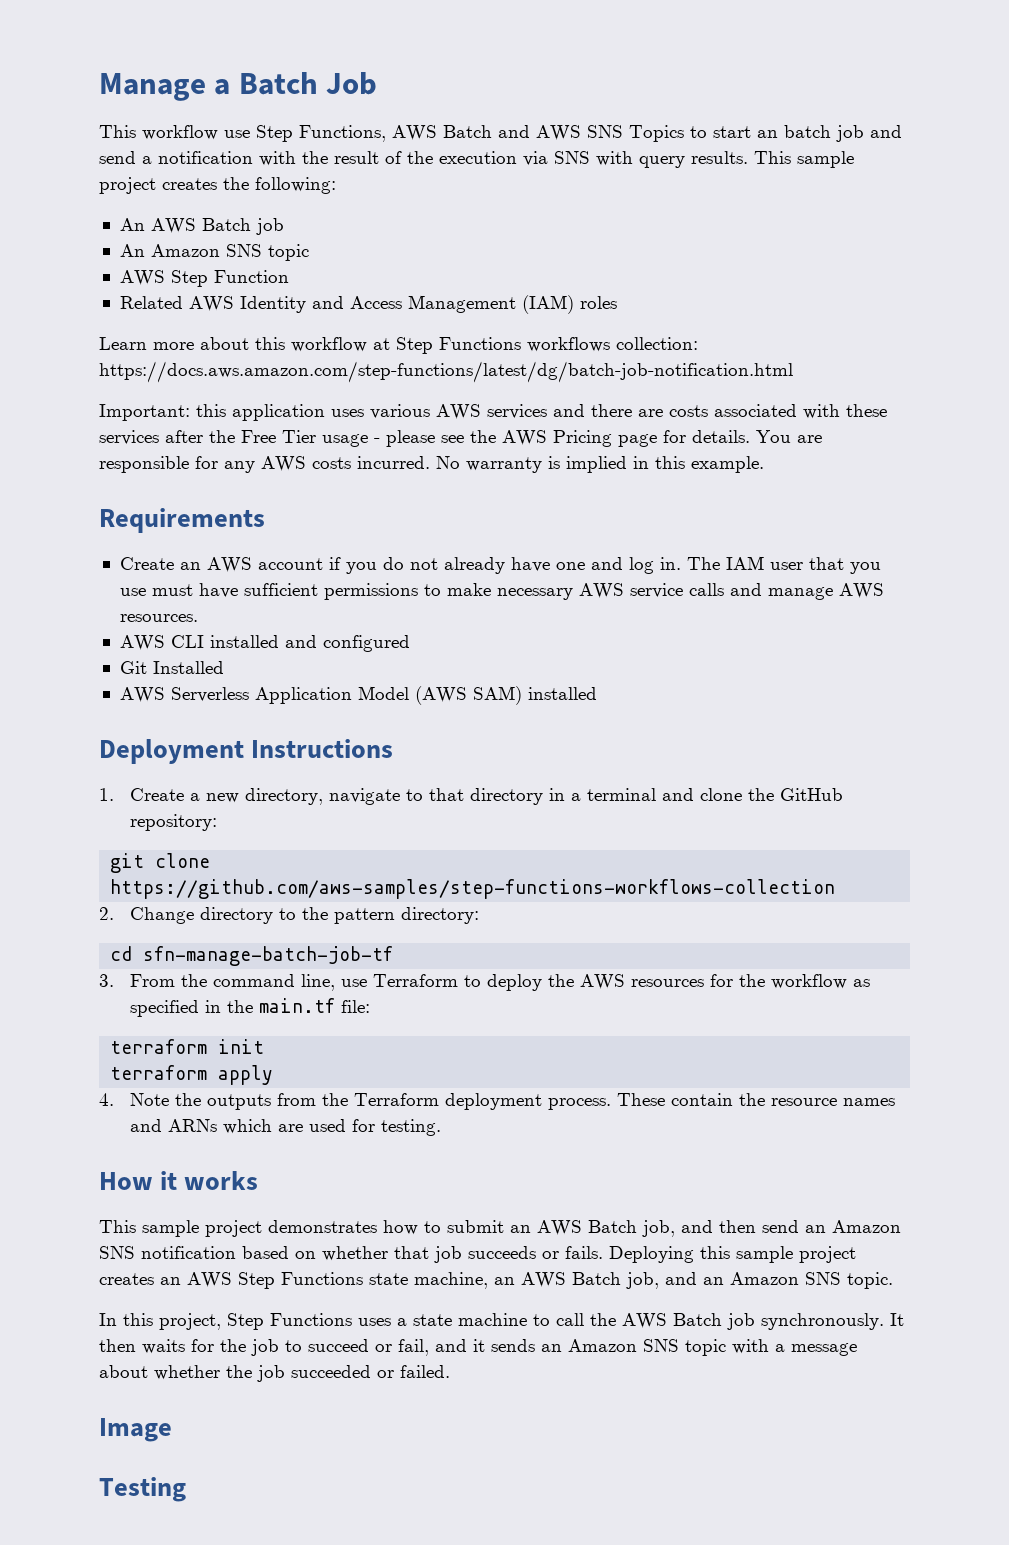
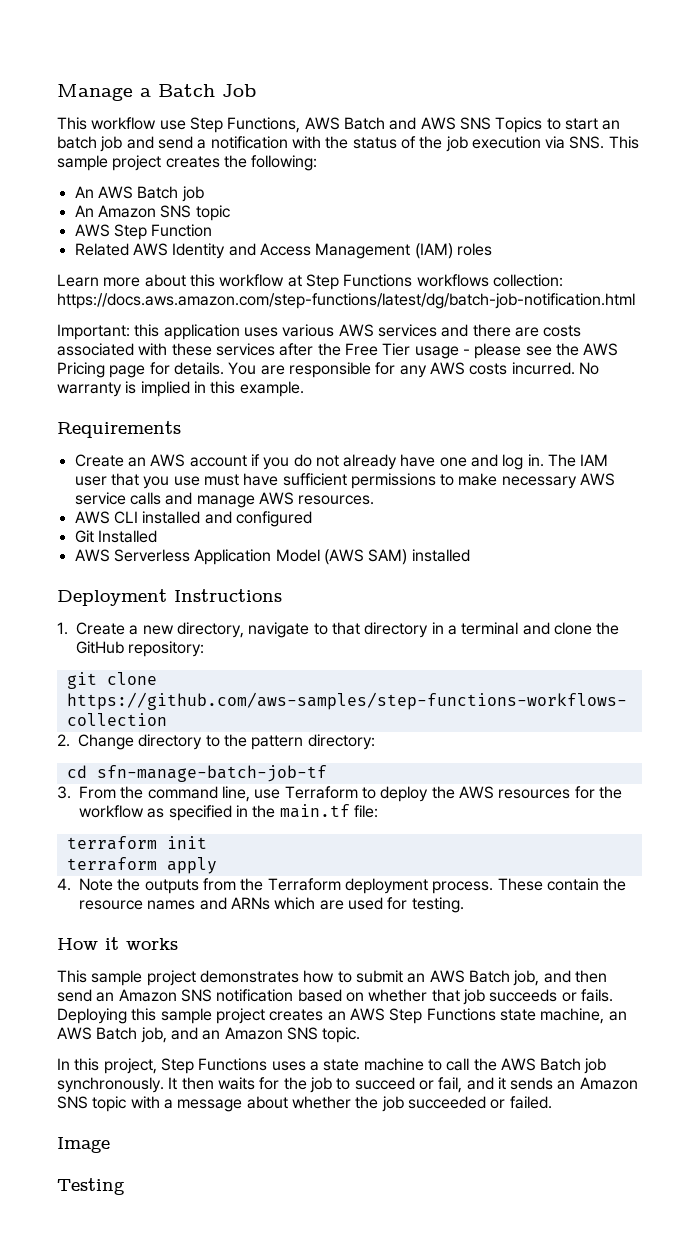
- This workflow use Step Functions, AWS Batch and AWS SNS Topics to start an batch job and send a notification with the result of the execution via SNS with query results. This sample project creates the following:
+ This workflow use Step Functions, AWS Batch and AWS SNS Topics to start an batch job and send a notification with the status of the job execution via SNS. This sample project creates the following:

